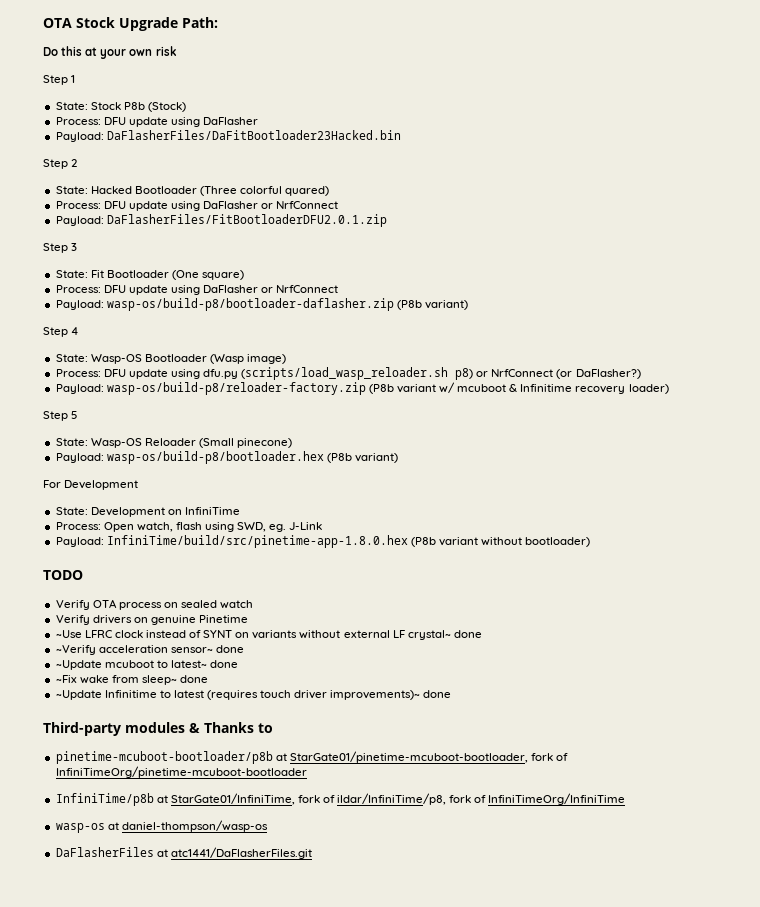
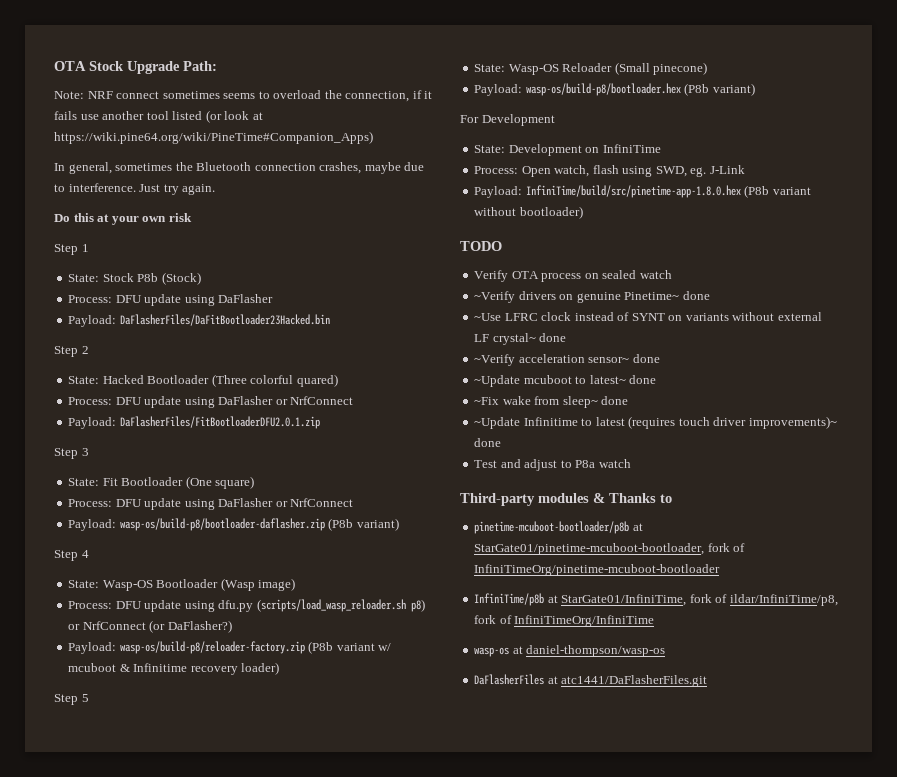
+ Note: NRF connect sometimes seems to overload the connection, if it fails use another tool listed (or look at https://wiki.pine64.org/wiki/PineTime#Companion_Apps)
+ In general, sometimes the Bluetooth connection crashes, maybe due to interference. Just try again.
- Verify drivers on genuine Pinetime
+ ~Verify drivers on genuine Pinetime~ done
+ Test and adjust to P8a watch

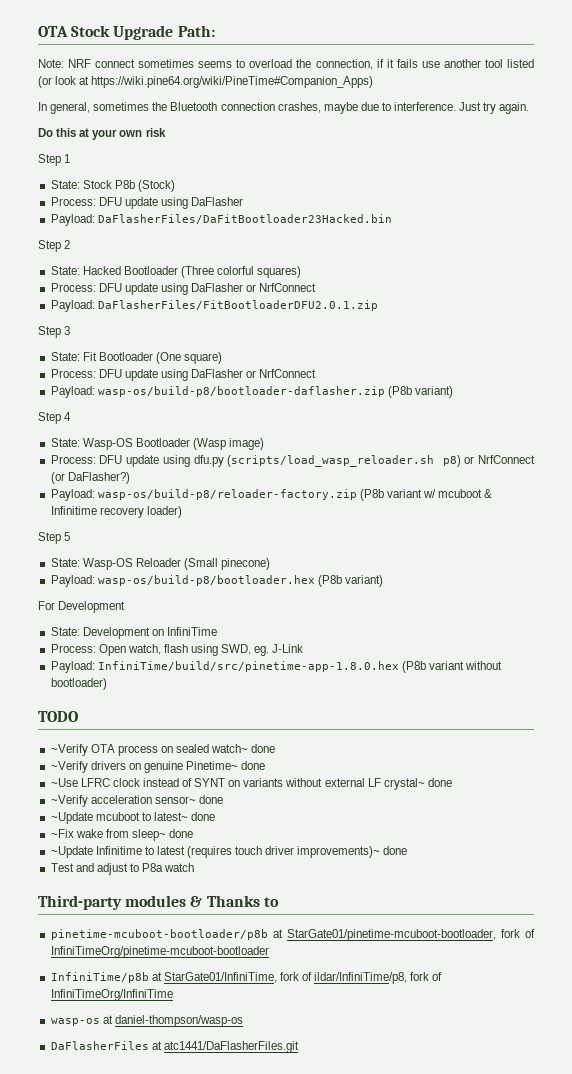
- State: Hacked Bootloader (Three colorful quared)
+ State: Hacked Bootloader (Three colorful squares)
- Verify OTA process on sealed watch
+ ~Verify OTA process on sealed watch~ done

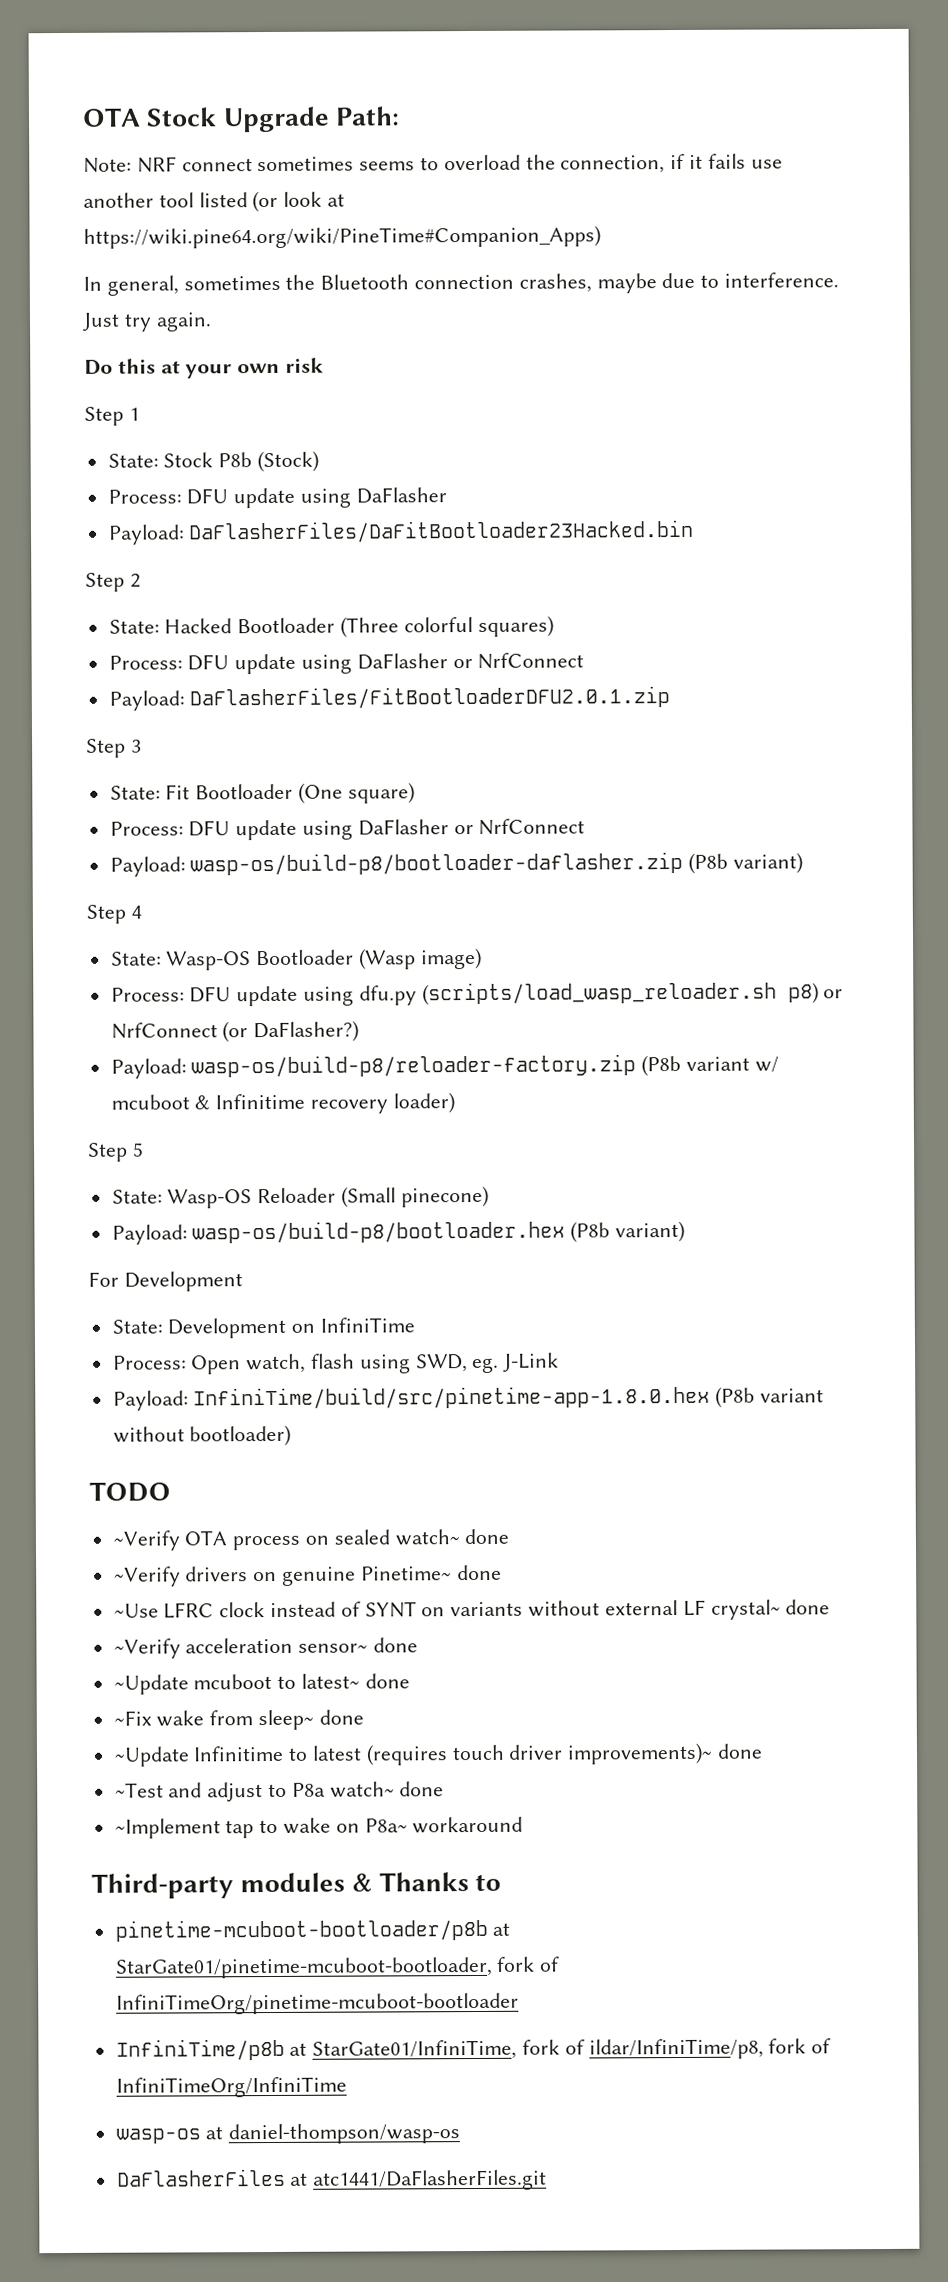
- Test and adjust to P8a watch
+ ~Test and adjust to P8a watch~ done
+ ~Implement tap to wake on P8a~ workaround

